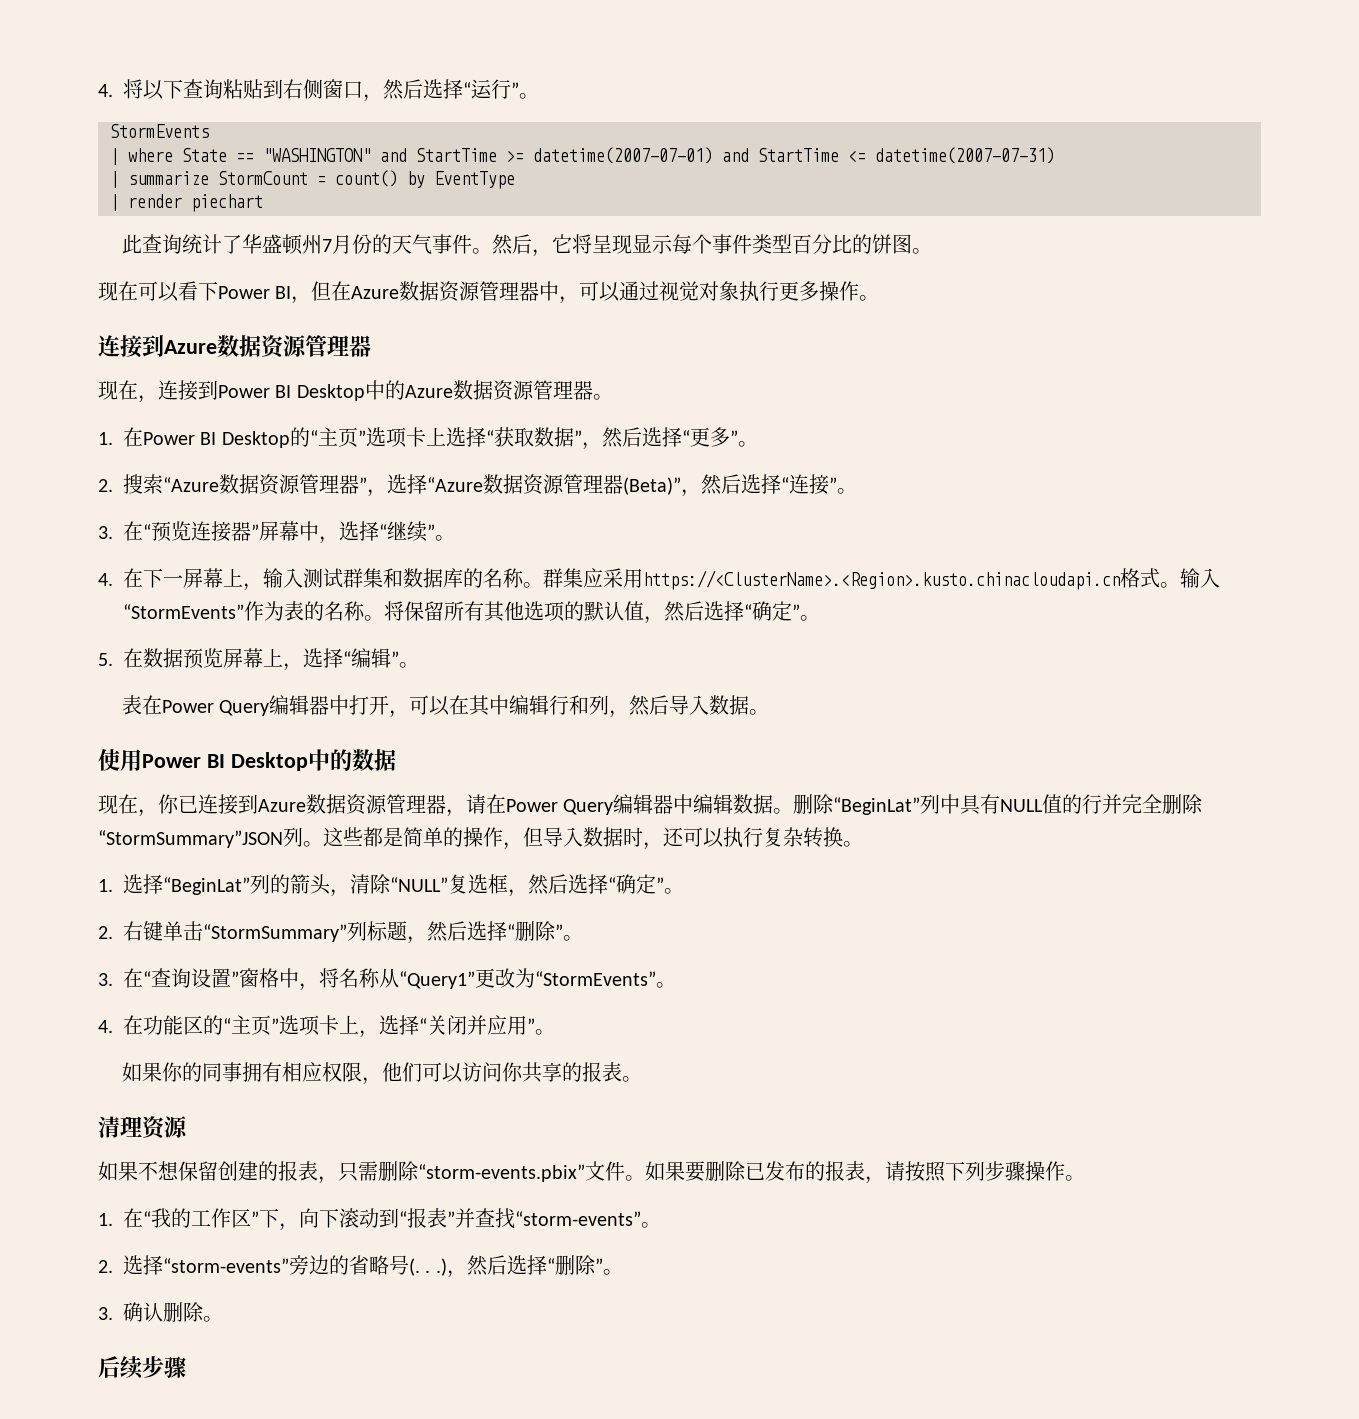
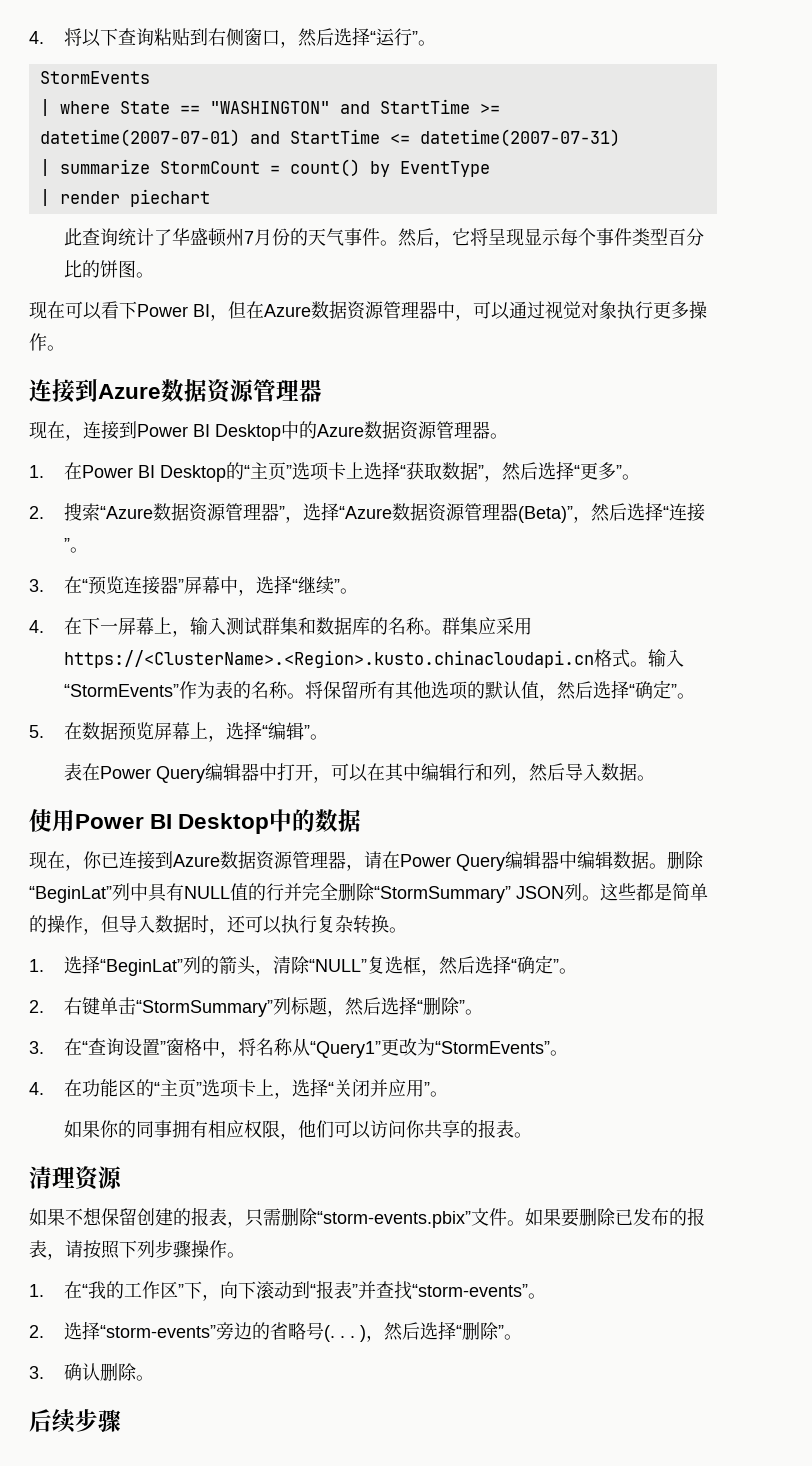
- 删除“BeginLat”列中具有NULL值的行并完全删除“StormSummary”JSON列。
+ 删除“BeginLat”列中具有NULL值的行并完全删除“StormSummary” JSON列。
- 2.选择“storm-events”旁边的省略号(. . .)，然后选择“删除”。
+ 2.选择“storm-events”旁边的省略号(. . . )，然后选择“删除”。

